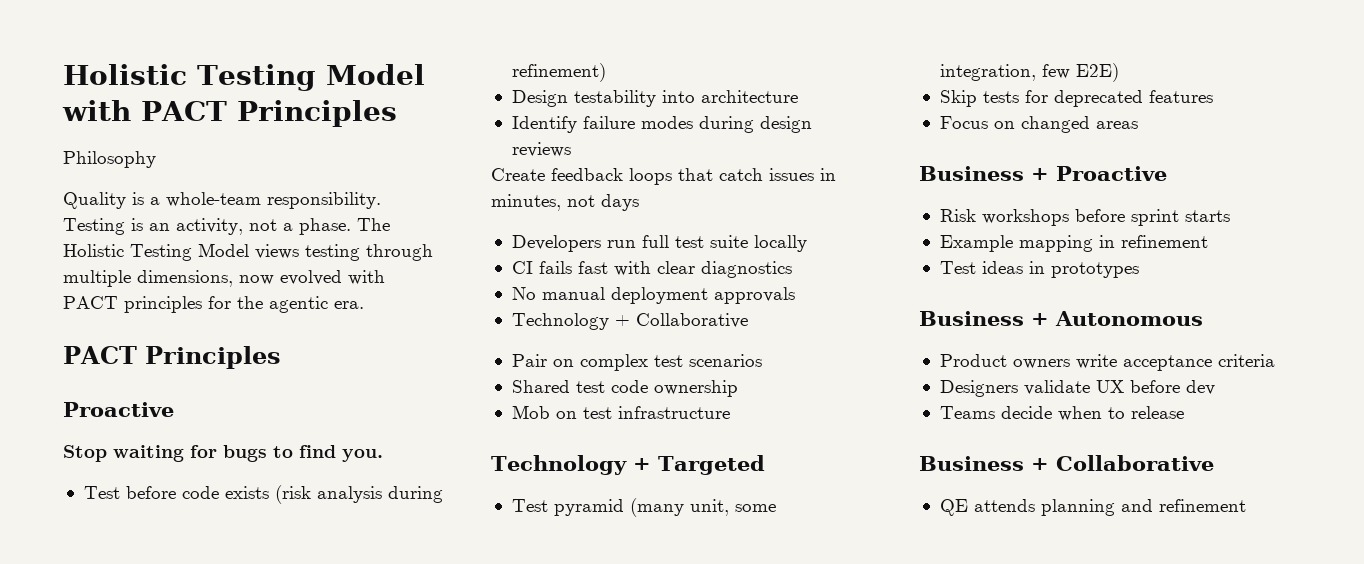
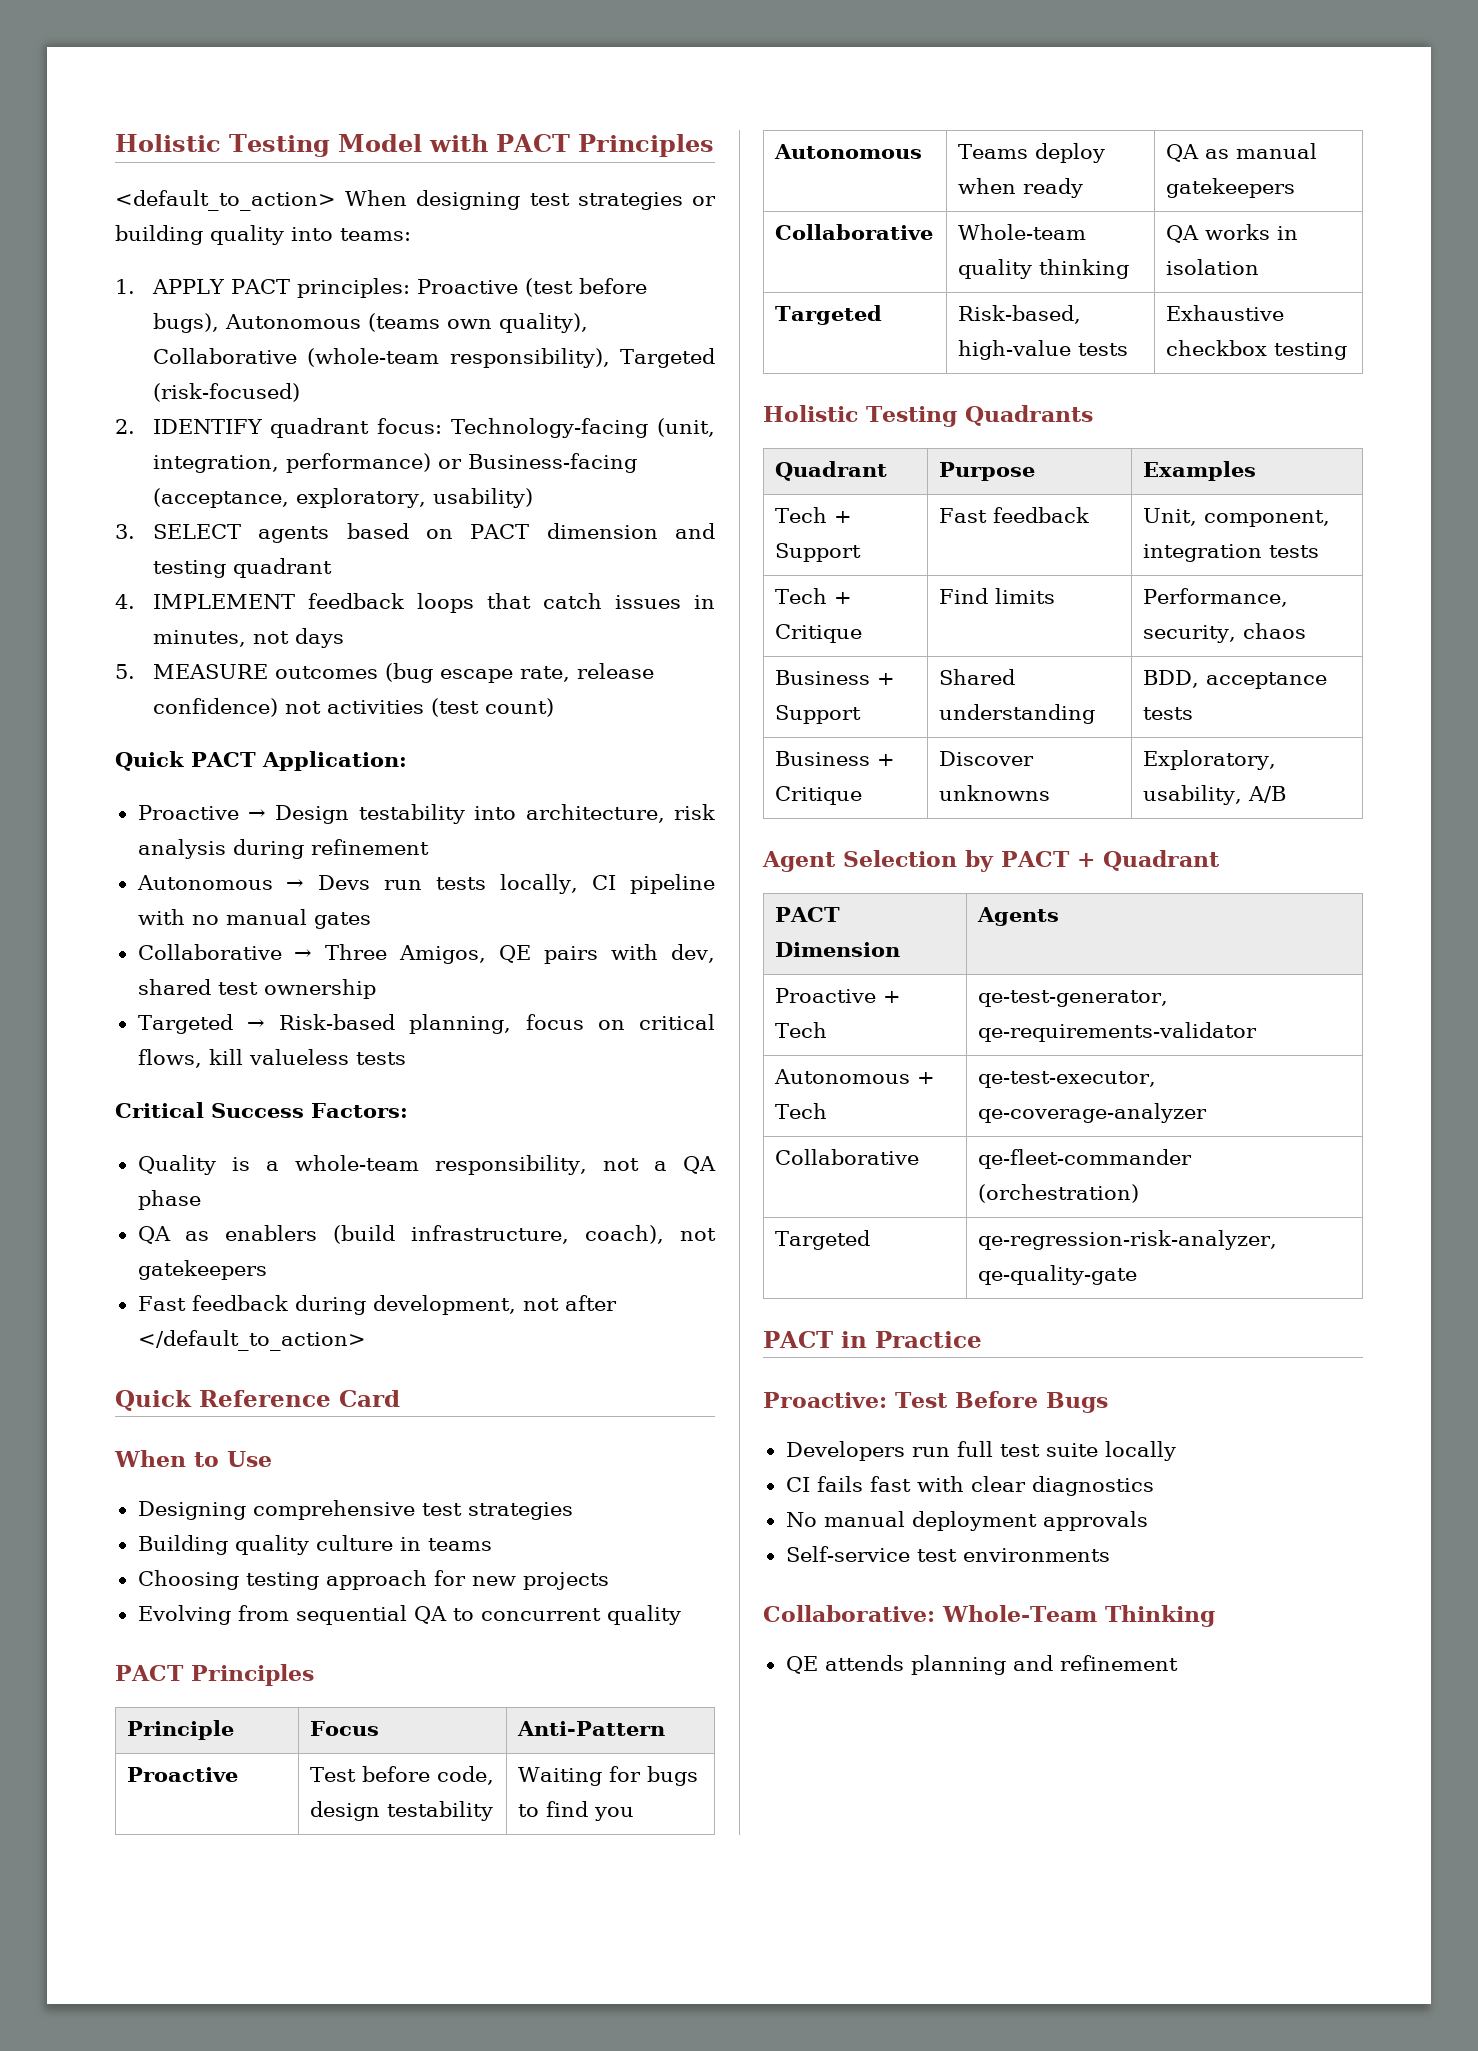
- Philosophy
- Quality is a whole-team responsibility. Testing is an activity, not a phase. The Holistic Testing Model views testing through multiple dimensions, now evolved with PACT principles for the agentic era.
- PACT Principles
- Proactive
- Stop waiting for bugs to find you.
- Test before code exists (risk analysis during refinement)
- Design testability into architecture
- Identify failure modes during design reviews
- Create feedback loops that catch issues in minutes, not days
+ <default_to_action> When designing test strategies or building quality into teams:
+ 1. APPLY PACT principles: Proactive (test before bugs), Autonomous (teams own quality), Collaborative (whole-team responsibility), Targeted (risk-focused)
+ 2. IDENTIFY quadrant focus: Technology-facing (unit, integration, performance) or Business-facing (acceptance, exploratory, usability)
+ 3. SELECT agents based on PACT dimension and testing quadrant
+ 4. IMPLEMENT feedback loops that catch issues in minutes, not days
+ 5. MEASURE outcomes (bug escape rate, release confidence) not activities (test count)
+ Quick PACT Application:
+ Proactive → Design testability into architecture, risk analysis during refinement
+ Autonomous → Devs run tests locally, CI pipeline with no manual gates
+ Collaborative → Three Amigos, QE pairs with dev, shared test ownership
+ Targeted → Risk-based planning, focus on critical flows, kill valueless tests
+ Critical Success Factors:
+ Quality is a whole-team responsibility, not a QA phase
+ QA as enablers (build infrastructure, coach), not gatekeepers
+ Fast feedback during development, not after </default_to_action>
+ Quick Reference Card
+ When to Use
+ Designing comprehensive test strategies
+ Building quality culture in teams
+ Choosing testing approach for new projects
+ Evolving from sequential QA to concurrent quality
+ PACT Principles
+ Principle | Focus | Anti-Pattern
+ Proactive | Test before code, design testability | Waiting for bugs to find you
+ Autonomous | Teams deploy when ready | QA as manual gatekeepers
+ Collaborative | Whole-team quality thinking | QA works in isolation
+ Targeted | Risk-based, high-value tests | Exhaustive checkbox testing
+ Holistic Testing Quadrants
+ Quadrant | Purpose | Examples
+ Tech + Support | Fast feedback | Unit, component, integration tests
+ Tech + Critique | Find limits | Performance, security, chaos
+ Business + Support | Shared understanding | BDD, acceptance tests
+ Business + Critique | Discover unknowns | Exploratory, usability, A/B
+ Agent Selection by PACT + Quadrant
+ PACT Dimension | Agents
+ Proactive + Tech | qe-test-generator, qe-requirements-validator
+ Autonomous + Tech | qe-test-executor, qe-coverage-analyzer
+ Collaborative | qe-fleet-commander (orchestration)
+ Targeted | qe-regression-risk-analyzer, qe-quality-gate
+ PACT in Practice
+ Proactive: Test Before Bugs
- Technology + Collaborative
- Pair on complex test scenarios
- Shared test code ownership
- Mob on test infrastructure
- Technology + Targeted
- Test pyramid (many unit, some integration, few E2E)
- Skip tests for deprecated features
- Focus on changed areas
- Business + Proactive
- Risk workshops before sprint starts
- Example mapping in refinement
- Test ideas in prototypes
- Business + Autonomous
- Product owners write acceptance criteria
- Designers validate UX before dev
- Teams decide when to release
- Business + Collaborative
+ Self-service test environments
+ Collaborative: Whole-Team Thinking

